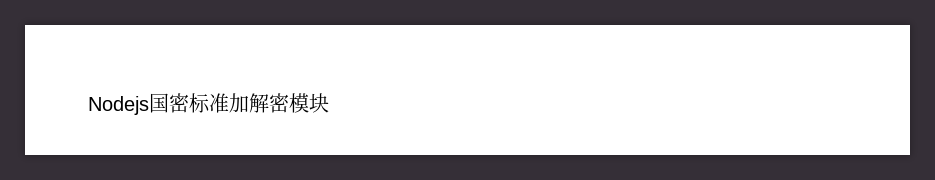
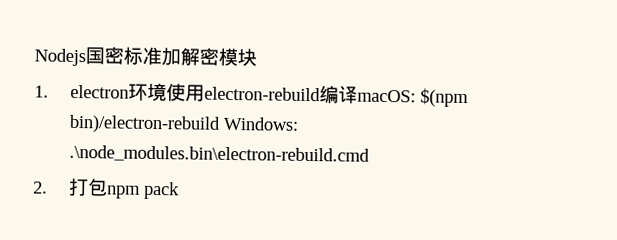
+ 1. electron环境使用electron-rebuild编译macOS: $(npm bin)/electron-rebuild Windows: .\node_modules.bin\electron-rebuild.cmd
+ 2.打包npm pack

